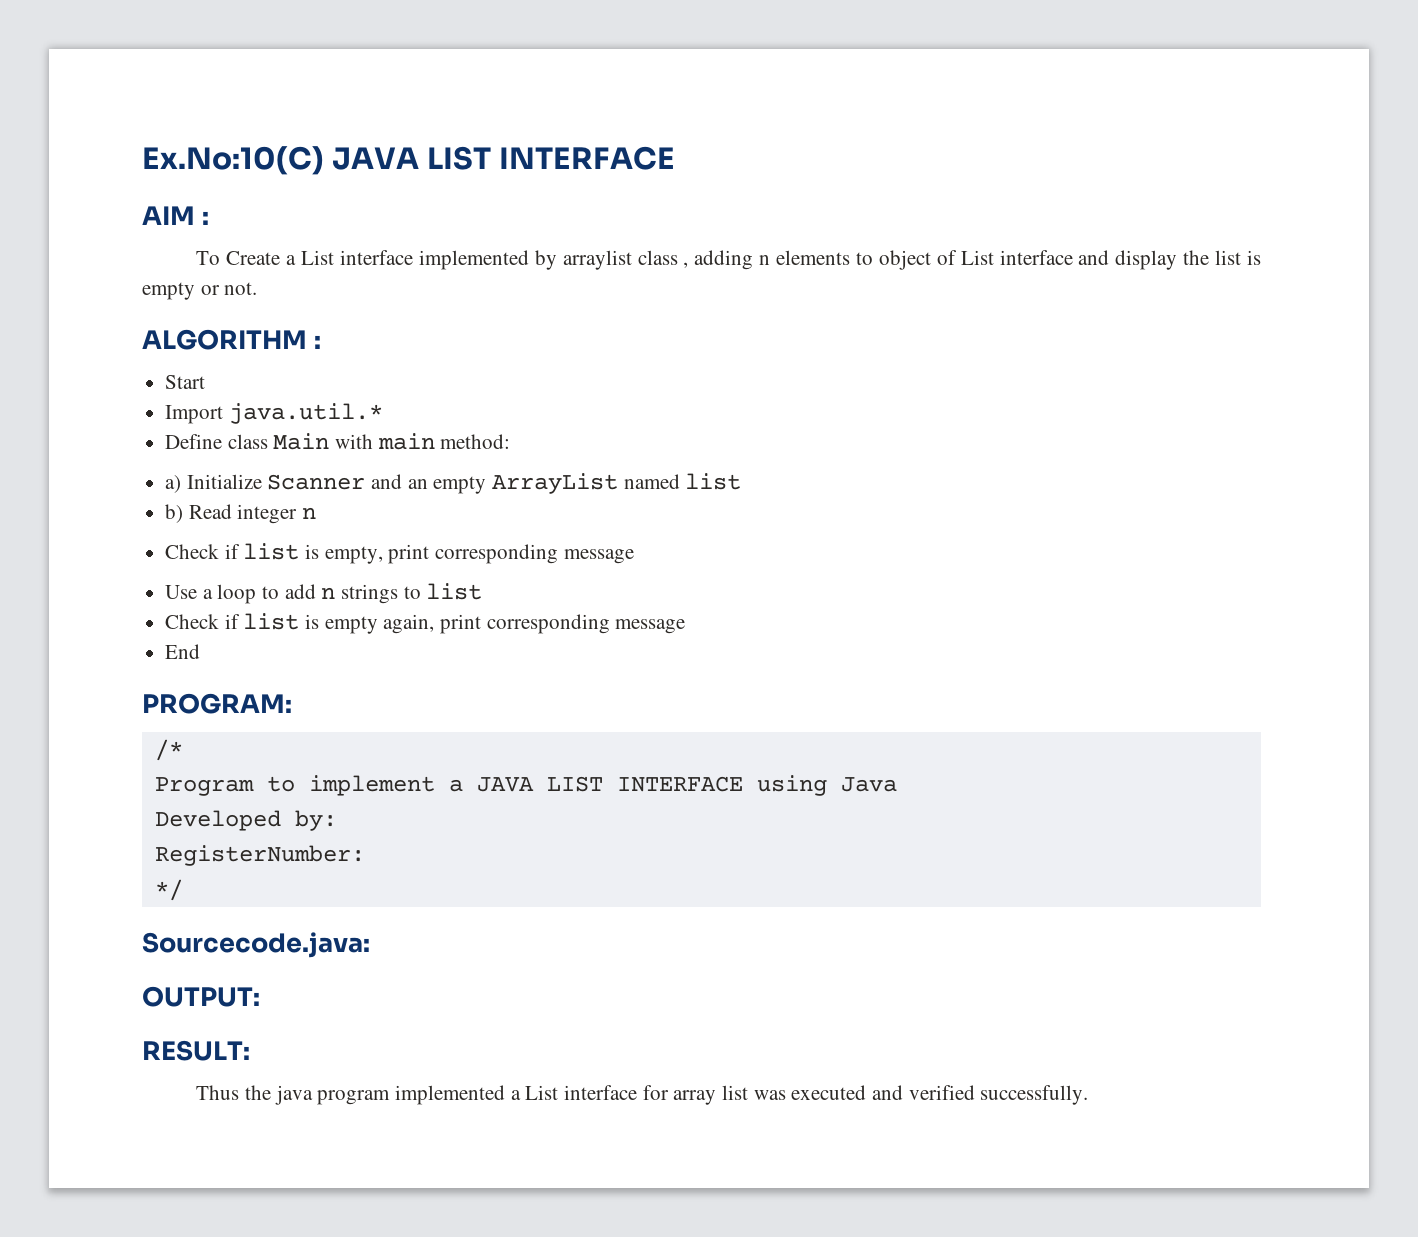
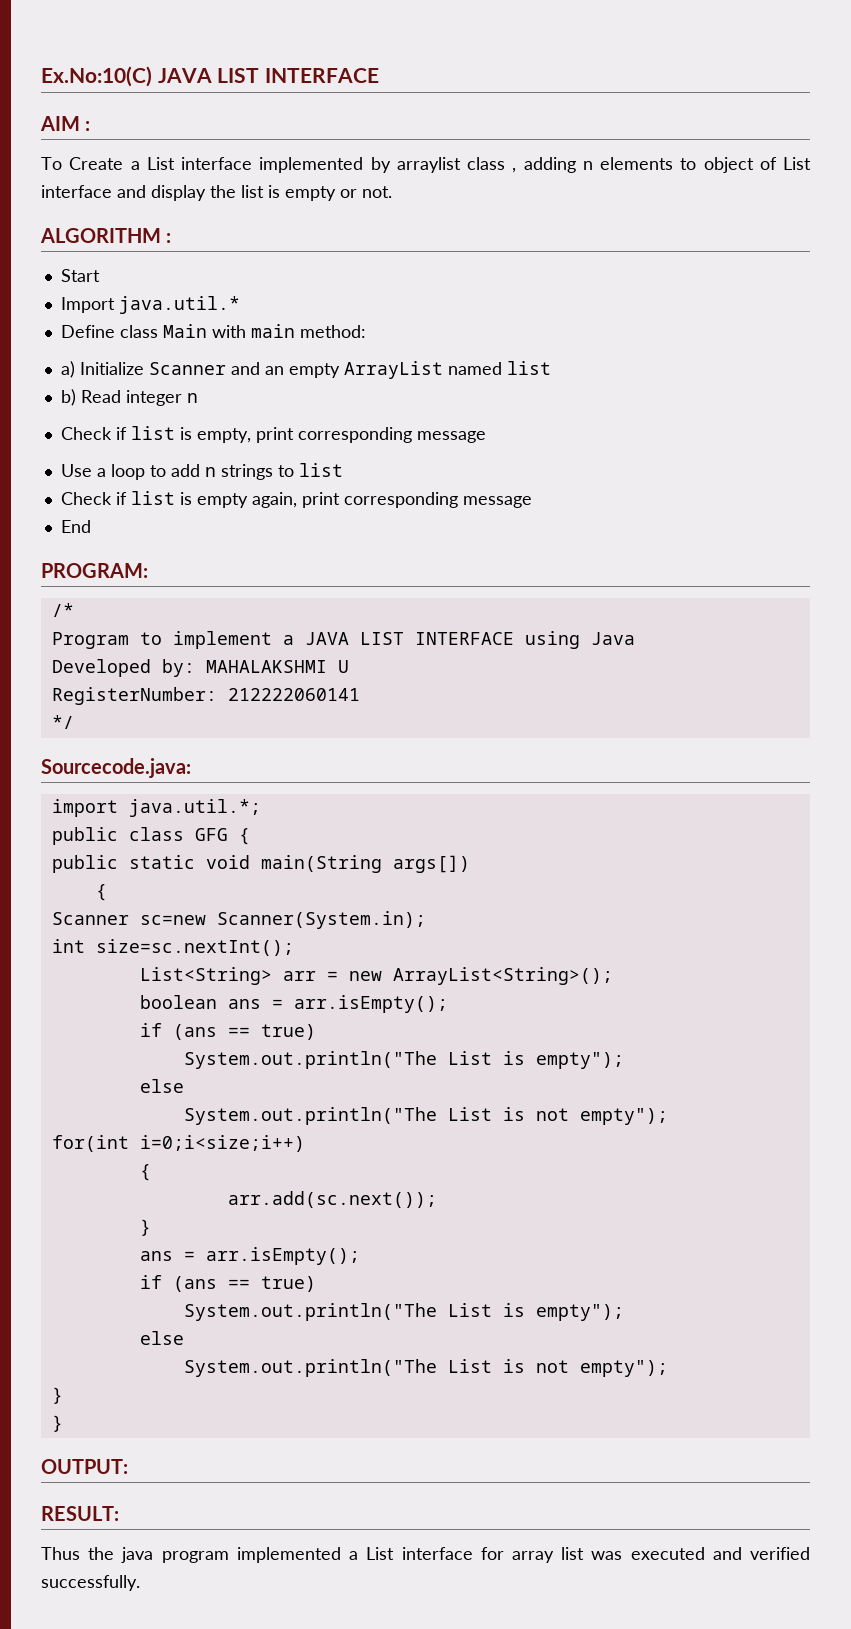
- Developed by:
+ Developed by: MAHALAKSHMI U
- RegisterNumber:
+ RegisterNumber: 212222060141
+ import java.util.*;
+ public class GFG {
+ public static void main(String args[])
+ {
+ Scanner sc=new Scanner(System.in);
+ int size=sc.nextInt();
+ List<String> arr = new ArrayList<String>();
+ boolean ans = arr.isEmpty();
+ if (ans == true)
+ System.out.println("The List is empty");
+ else
+ System.out.println("The List is not empty");
+ for(int i=0;i<size;i++)
+ {
+ arr.add(sc.next());
+ }
+ ans = arr.isEmpty();
+ if (ans == true)
+ System.out.println("The List is empty");
+ else
+ System.out.println("The List is not empty");
+ }
+ }

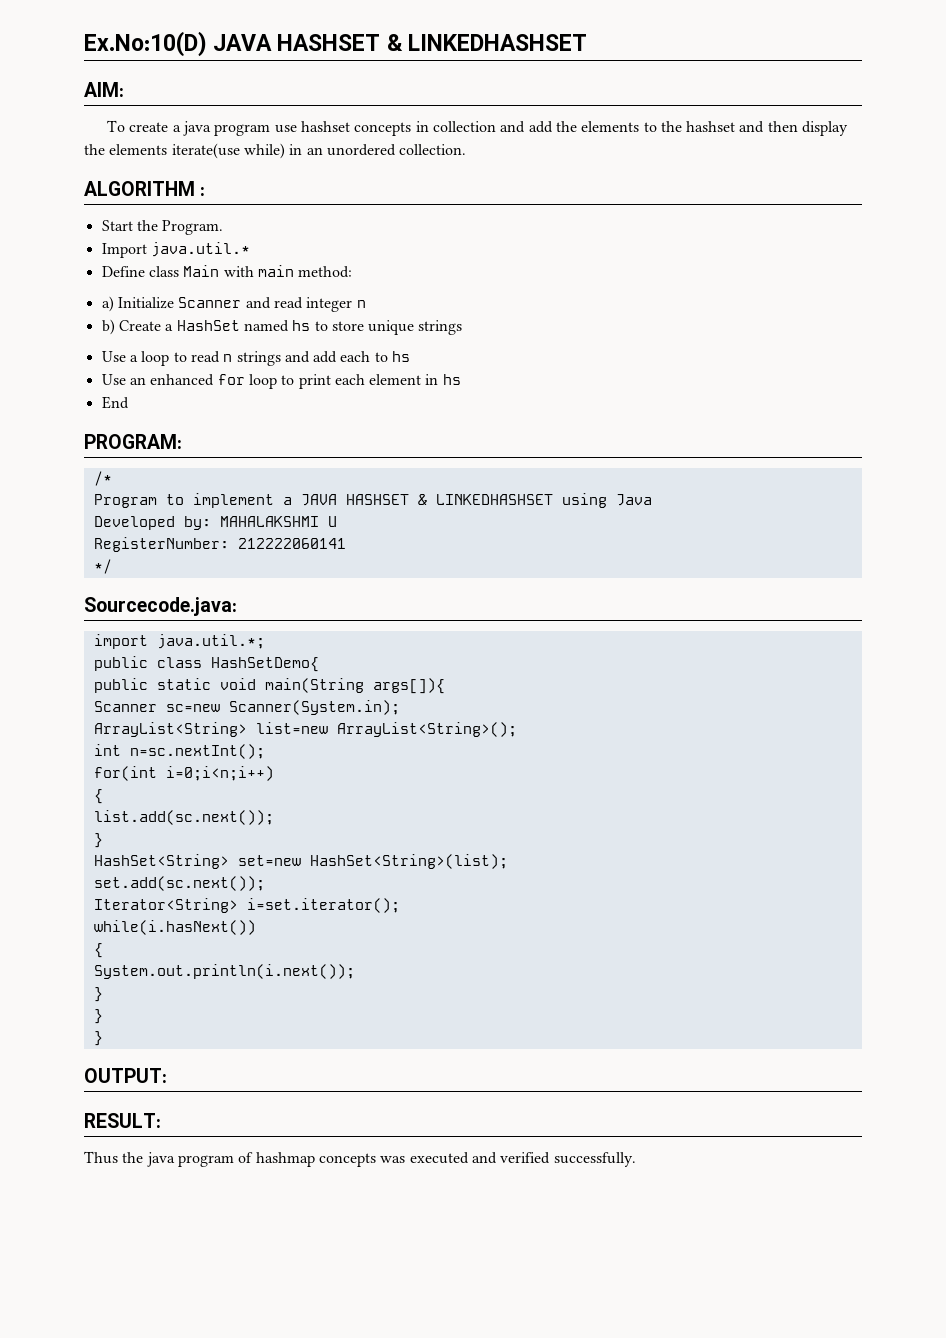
- Ex.No:10(C) JAVA LIST INTERFACE
- AIM :
- To Create a List interface implemented by arraylist class , adding n elements to object of List interface and display the list is empty or not.
+ Ex.No:10(D) JAVA HASHSET & LINKEDHASHSET
+ AIM:
+ To create a java program use hashset concepts in collection and add the elements to the hashset and then display the elements iterate(use while) in an unordered collection.
- Start
+ Start the Program.
- a) Initialize Scanner and an empty ArrayList named list
- b) Read integer n
- Check if list is empty, print corresponding message
+ a) Initialize Scanner and read integer n
+ b) Create a HashSet named hs to store unique strings
- Use a loop to add n strings to list
- Check if list is empty again, print corresponding message
+ Use a loop to read n strings and add each to hs
+ Use an enhanced for loop to print each element in hs
- Program to implement a JAVA LIST INTERFACE using Java
+ Program to implement a JAVA HASHSET & LINKEDHASHSET using Java
- public class GFG {
+ public class HashSetDemo{
- public static void main(String args[])
- {
+ public static void main(String args[]){
- int size=sc.nextInt();
- List<String> arr = new ArrayList<String>();
- boolean ans = arr.isEmpty();
- if (ans == true)
- System.out.println("The List is empty");
- else
- System.out.println("The List is not empty");
+ ArrayList<String> list=new ArrayList<String>();
+ int n=sc.nextInt();
- for(int i=0;i<size;i++)
+ for(int i=0;i<n;i++)
  {
- arr.add(sc.next());
+ list.add(sc.next());
  }
- ans = arr.isEmpty();
- if (ans == true)
- System.out.println("The List is empty");
- else
- System.out.println("The List is not empty");
+ HashSet<String> set=new HashSet<String>(list);
+ set.add(sc.next());
+ Iterator<String> i=set.iterator();
+ while(i.hasNext())
+ {
+ System.out.println(i.next());
+ }
- Thus the java program implemented a List interface for array list was executed and verified successfully.
+ Thus the java program of hashmap concepts was executed and verified successfully.

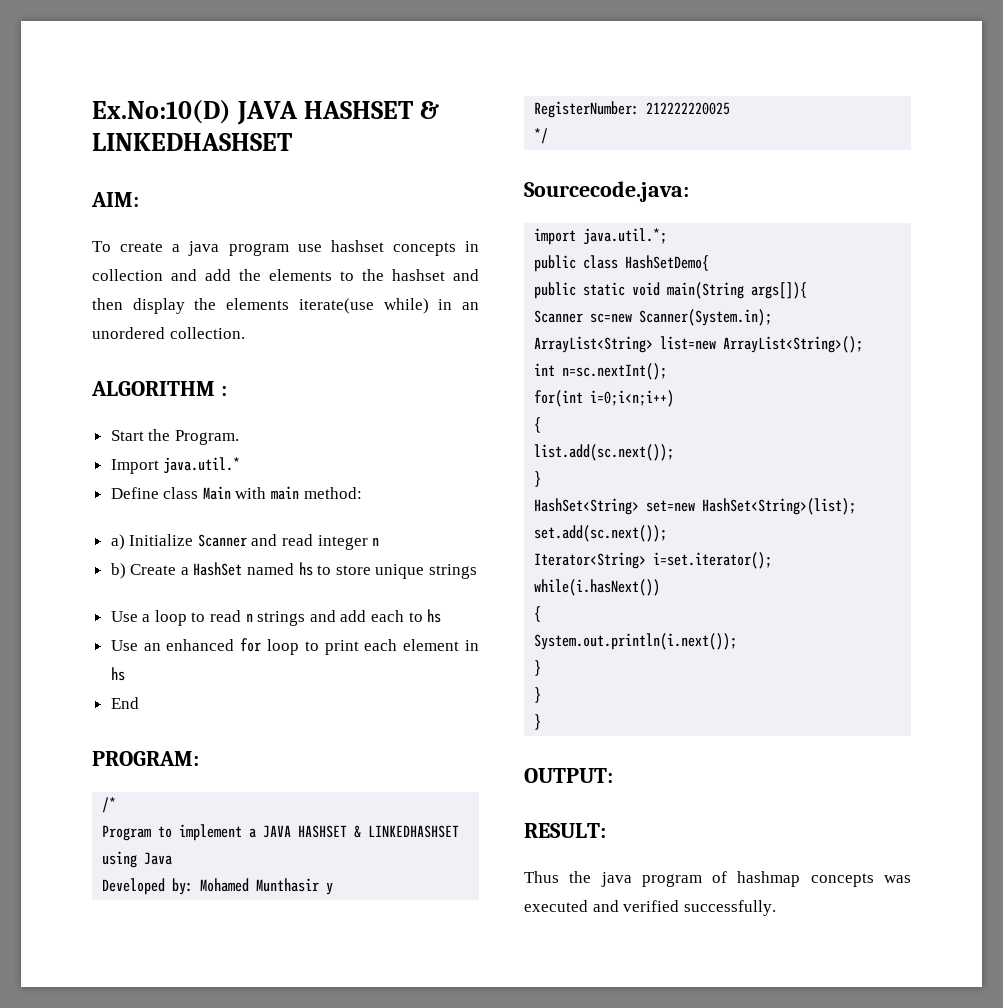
- Developed by: MAHALAKSHMI U
+ Developed by: Mohamed Munthasir y
- RegisterNumber: 212222060141
+ RegisterNumber: 212222220025

